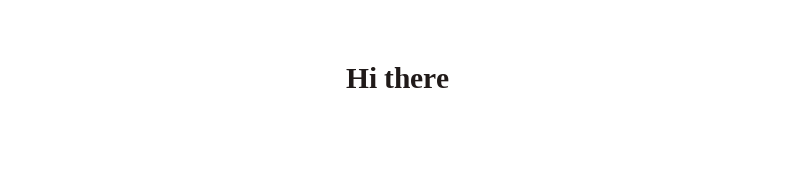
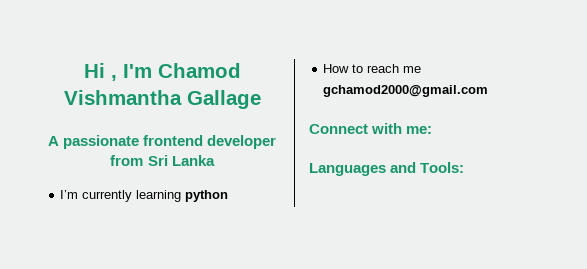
- Hi there
+ Hi , I'm Chamod Vishmantha Gallage
+ A passionate frontend developer from Sri Lanka
+ I’m currently learning python
+ How to reach me gchamod2000@gmail.com
+ Connect with me:
+ Languages and Tools:

